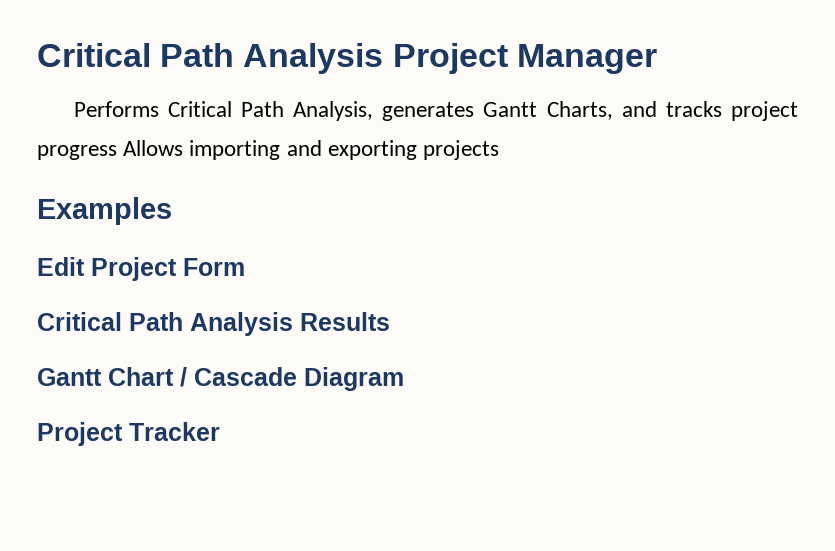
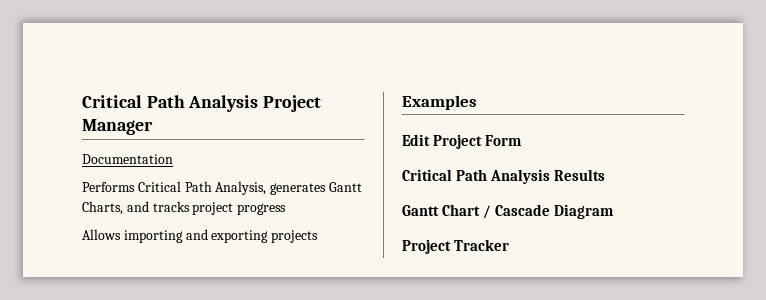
+ Documentation
- Performs Critical Path Analysis, generates Gantt Charts, and tracks project progress Allows importing and exporting projects
+ Performs Critical Path Analysis, generates Gantt Charts, and tracks project progress
+ Allows importing and exporting projects

